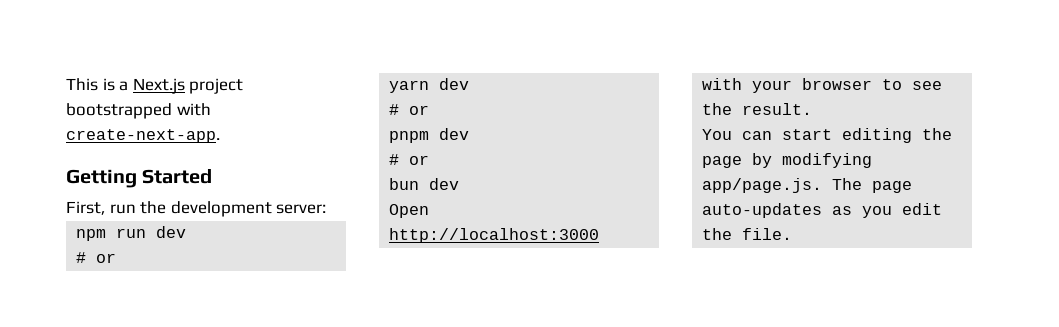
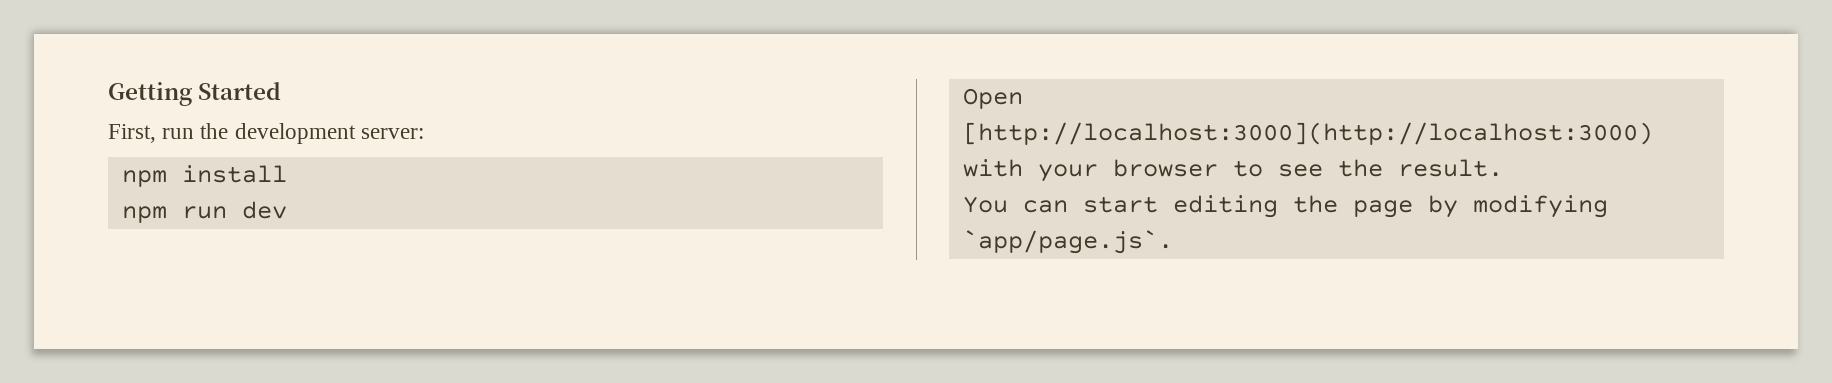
- This is a Next.js project bootstrapped with create-next-app.
+ npm install
  npm run dev
- # or
- yarn dev
- # or
- pnpm dev
- # or
- bun dev
- Open http://localhost:3000 with your browser to see the result.
+ Open [http://localhost:3000](http://localhost:3000) with your browser to see the result.
- You can start editing the page by modifying app/page.js. The page auto-updates as you edit the file.
+ You can start editing the page by modifying `app/page.js`.

